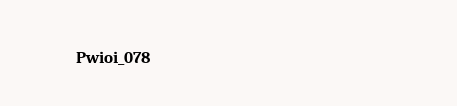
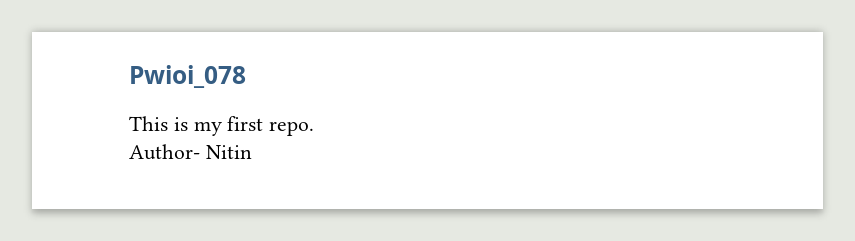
+ This is my first repo.
+ Author- Nitin

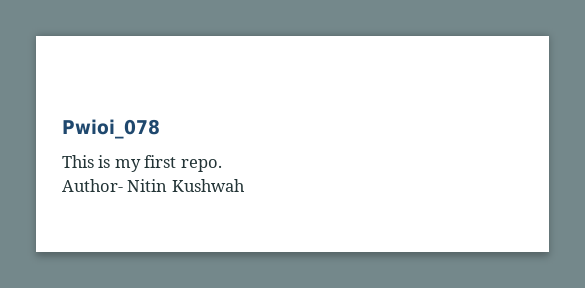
- Author- Nitin
+ Author- Nitin Kushwah

